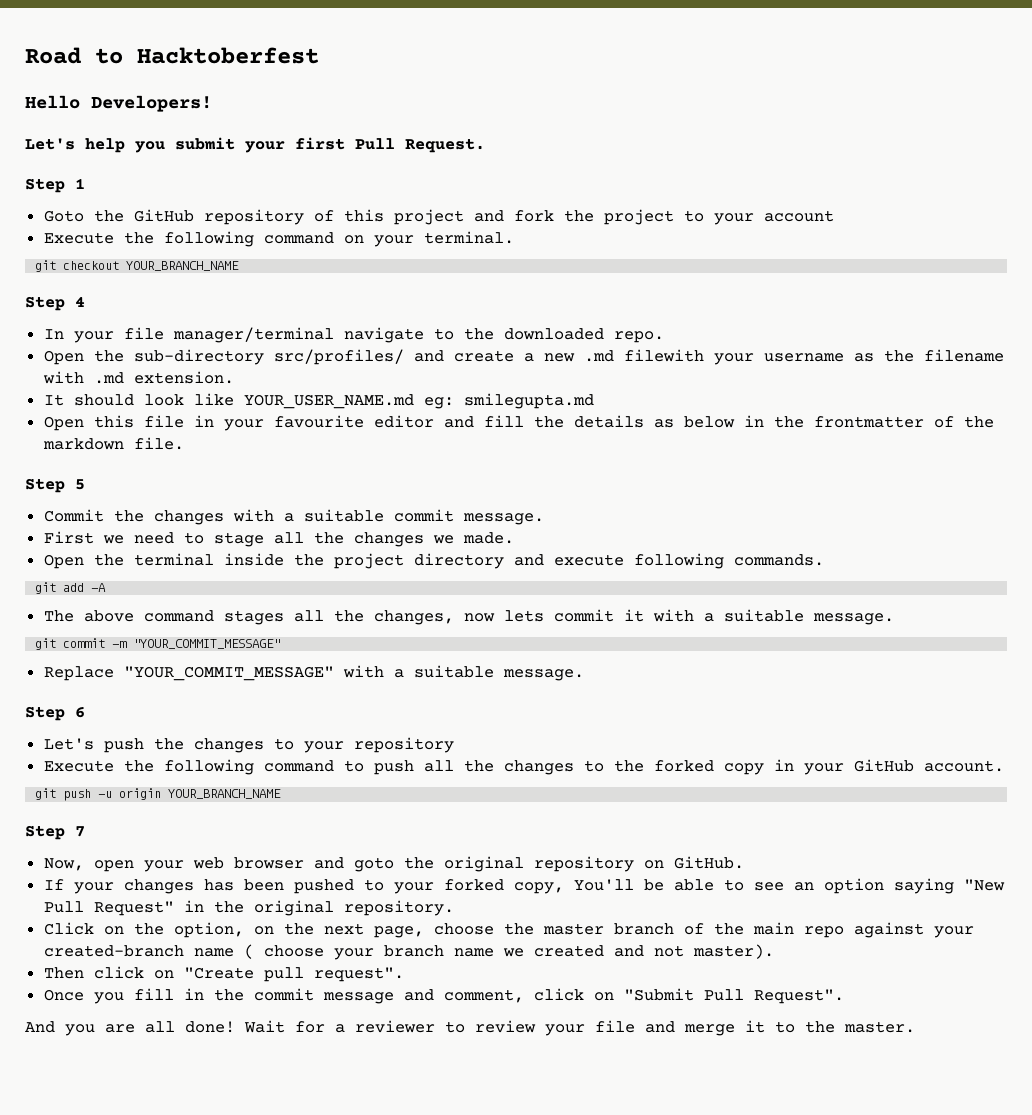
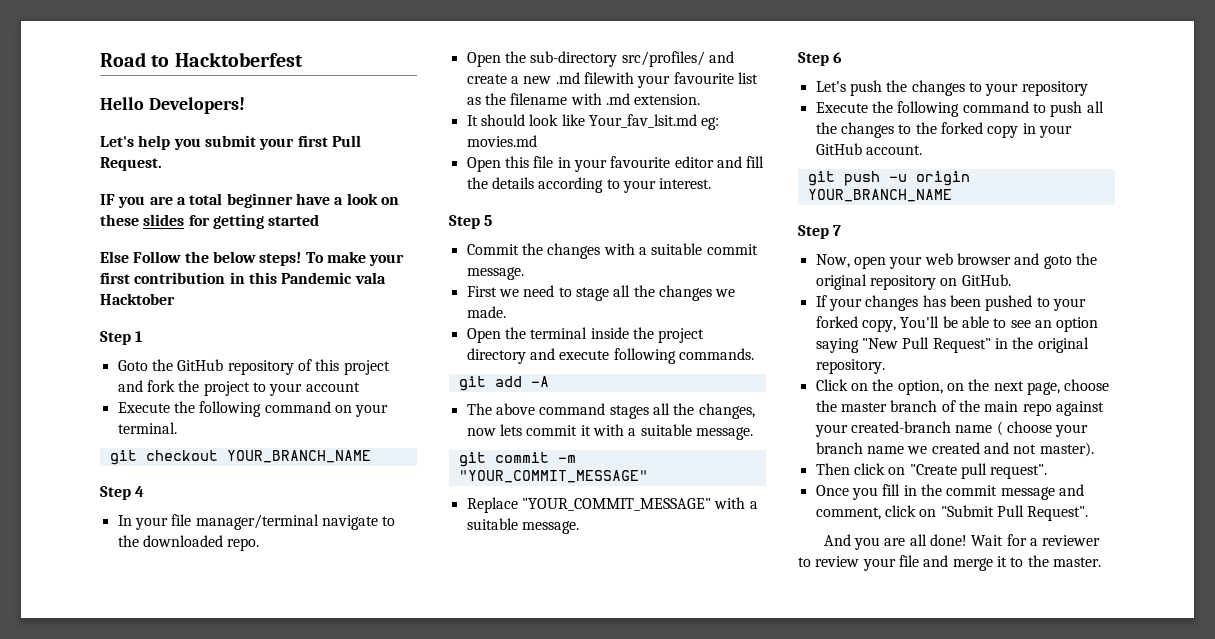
+ IF you are a total beginner have a look on these slides for getting started
+ Else Follow the below steps! To make your first contribution in this Pandemic vala Hacktober
- Open the sub-directory src/profiles/ and create a new .md filewith your username as the filename with .md extension.
+ Open the sub-directory src/profiles/ and create a new .md filewith your favourite list as the filename with .md extension.
- It should look like YOUR_USER_NAME.md eg: smilegupta.md
+ It should look like Your_fav_lsit.md eg: movies.md
- Open this file in your favourite editor and fill the details as below in the frontmatter of the markdown file.
+ Open this file in your favourite editor and fill the details according to your interest.

